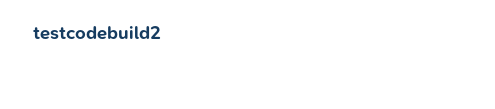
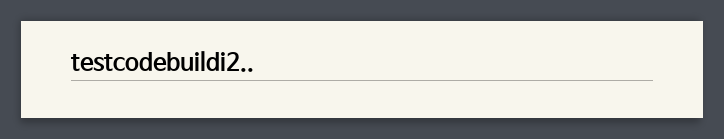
- testcodebuild2
+ testcodebuildi2..

